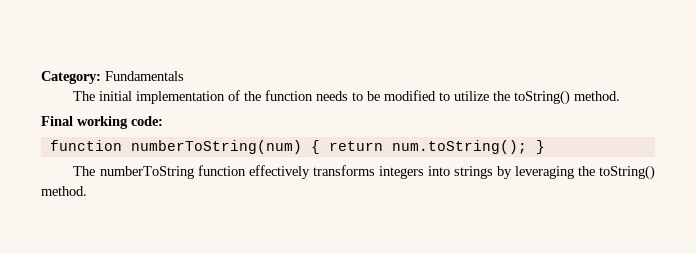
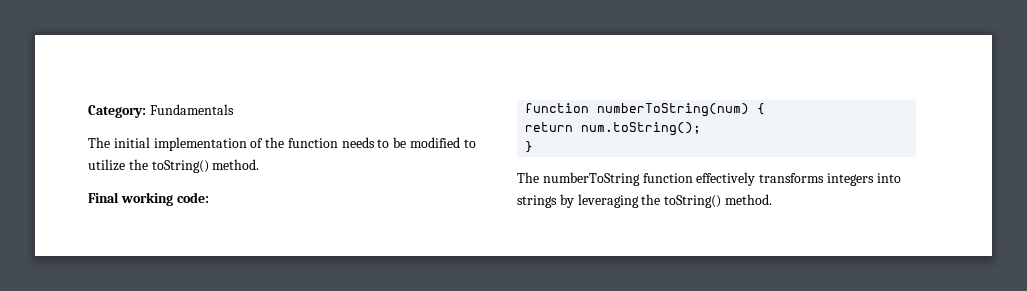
- function numberToString(num) { return num.toString(); }
+ function numberToString(num) {
+ return num.toString();
+ }

